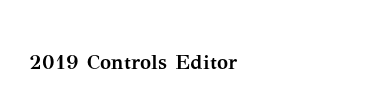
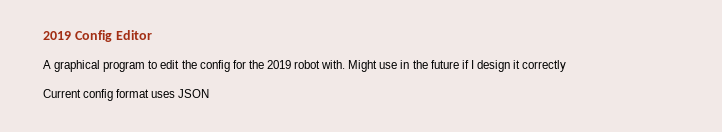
- 2019 Controls Editor
+ 2019 Config Editor
+ A graphical program to edit the config for the 2019 robot with. Might use in the future if I design it correctly
+ Current config format uses JSON

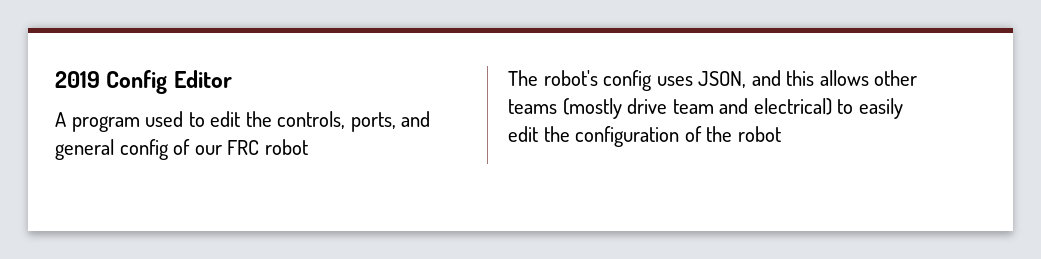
- A graphical program to edit the config for the 2019 robot with. Might use in the future if I design it correctly
- Current config format uses JSON
+ A program used to edit the controls, ports, and general config of our FRC robot
+ The robot's config uses JSON, and this allows other teams (mostly drive team and electrical) to easily edit the configuration of the robot

